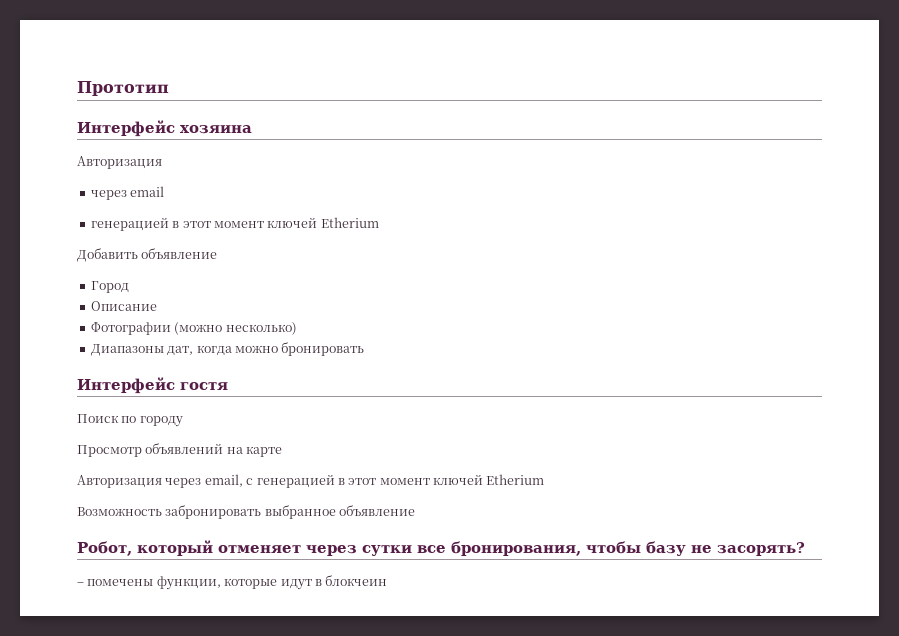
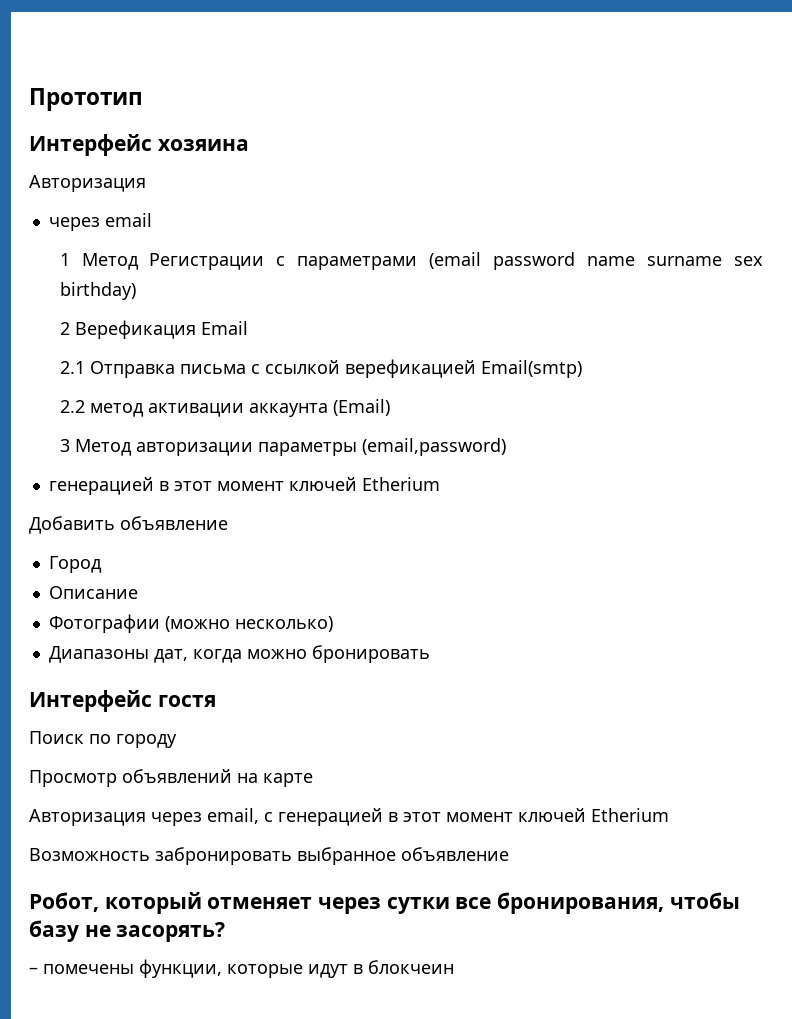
+ 1 Метод Регистрации с параметрами (email password name surname sex birthday)
+ 2 Верефикация Email
+ 2.1 Отправка письма с ссылкой верефикацией Email(smtp)
+ 2.2 метод активации аккаунта (Email)
+ 3 Метод авторизации параметры (email,password)

